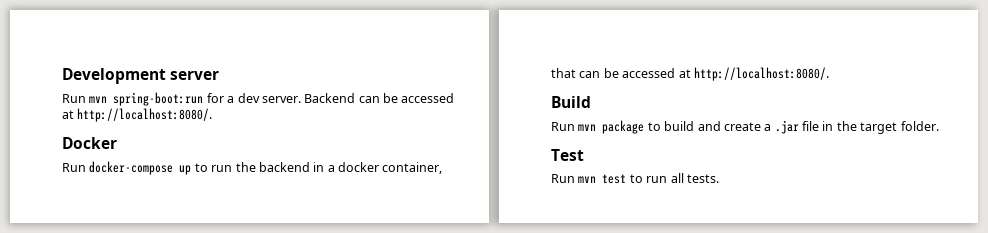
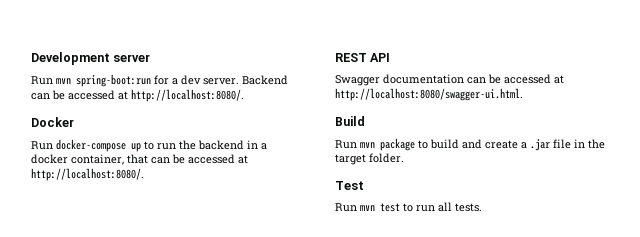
+ REST API
+ Swagger documentation can be accessed at http://localhost:8080/swagger-ui.html.

